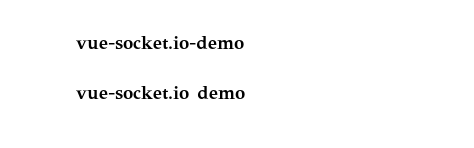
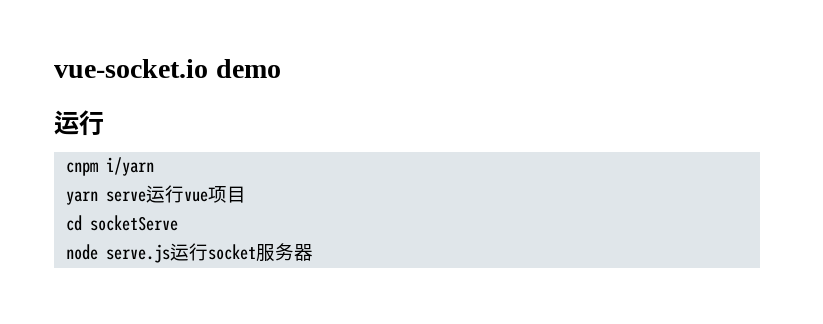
- vue-socket.io-demo
  vue-socket.io demo
+ 运行
+ cnpm i/yarn
+ yarn serve运行vue项目
+ cd socketServe
+ node serve.js运行socket服务器

